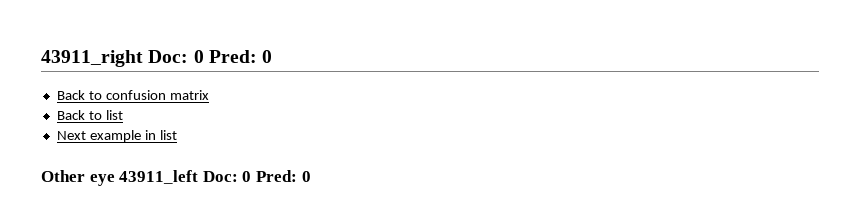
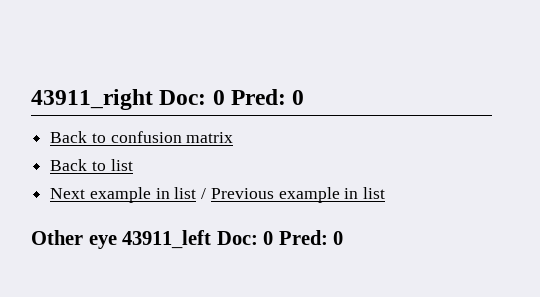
- Next example in list
+ Next example in list / Previous example in list

